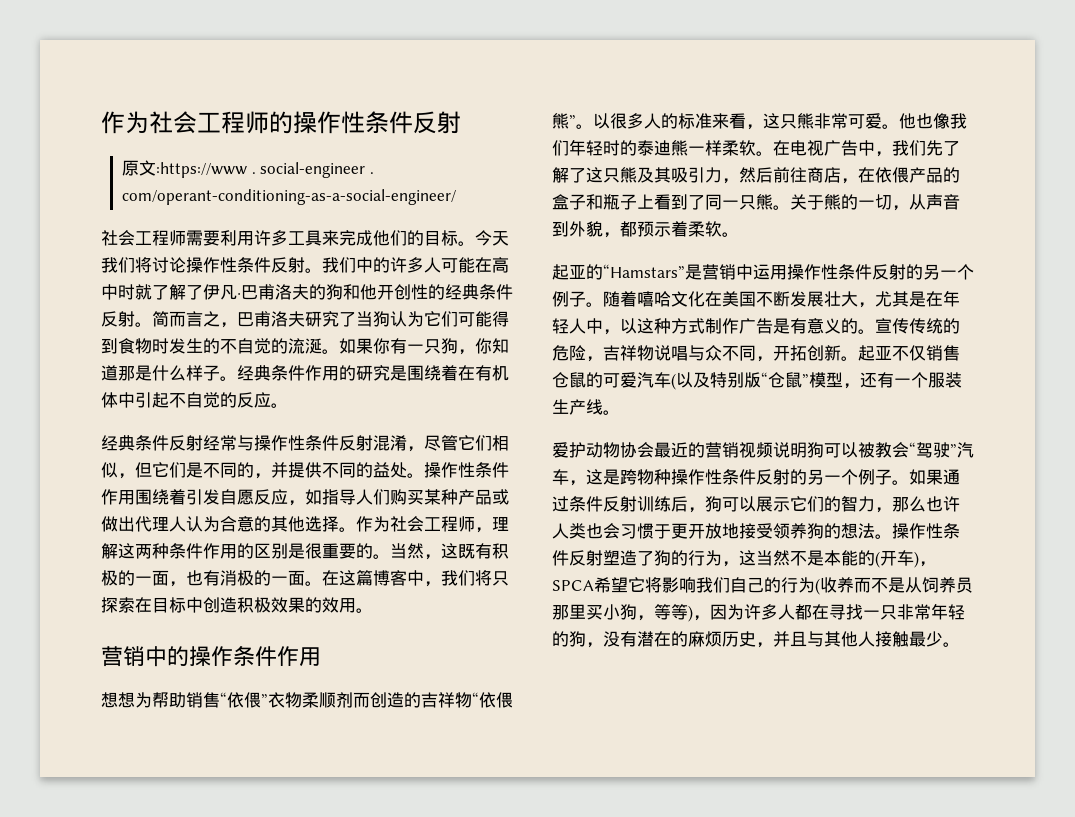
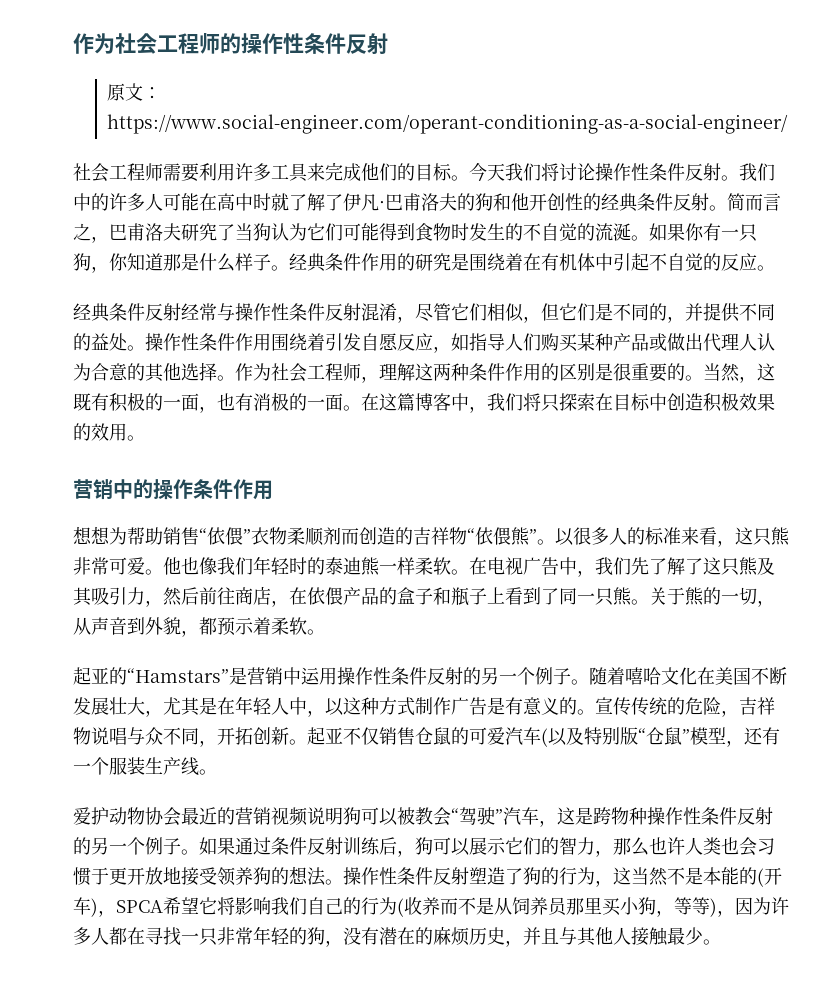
- 原文:https://www . social-engineer . com/operant-conditioning-as-a-social-engineer/
+ 原文：https://www.social-engineer.com/operant-conditioning-as-a-social-engineer/

